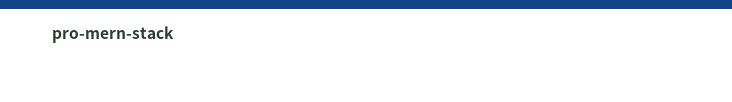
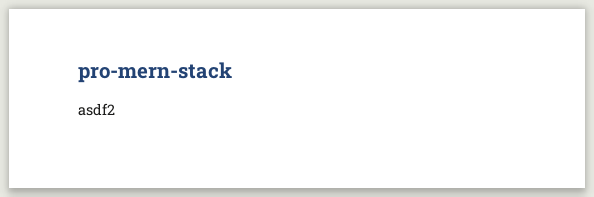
+ asdf2

